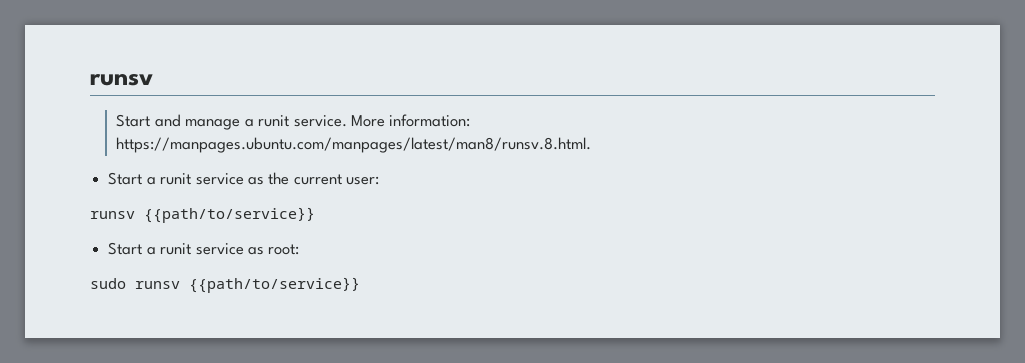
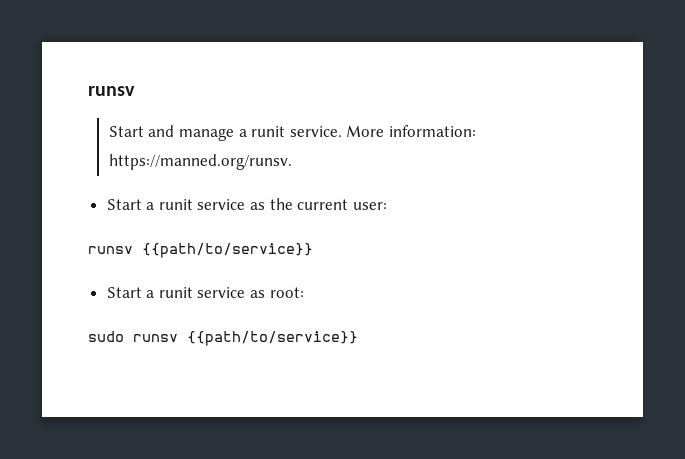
- More information: https://manpages.ubuntu.com/manpages/latest/man8/runsv.8.html.
+ More information: https://manned.org/runsv.

